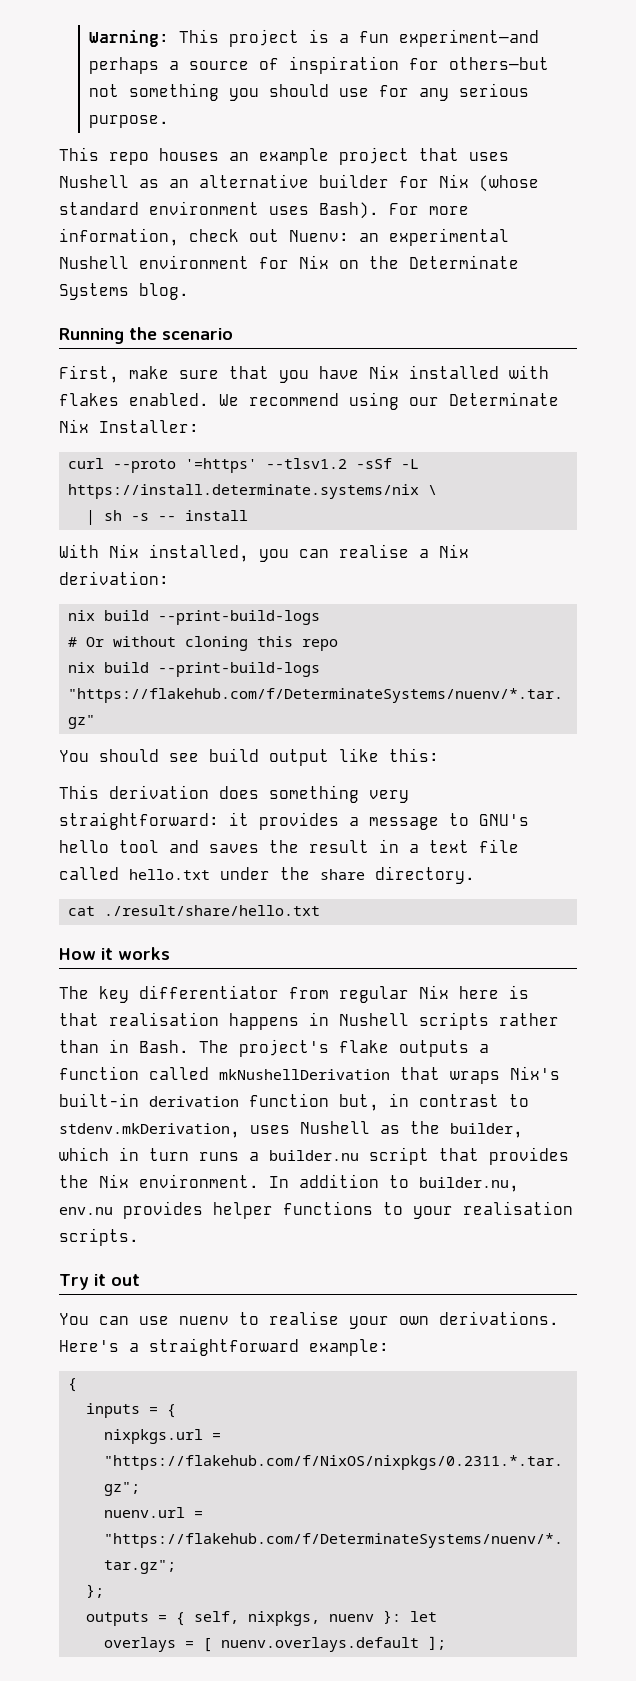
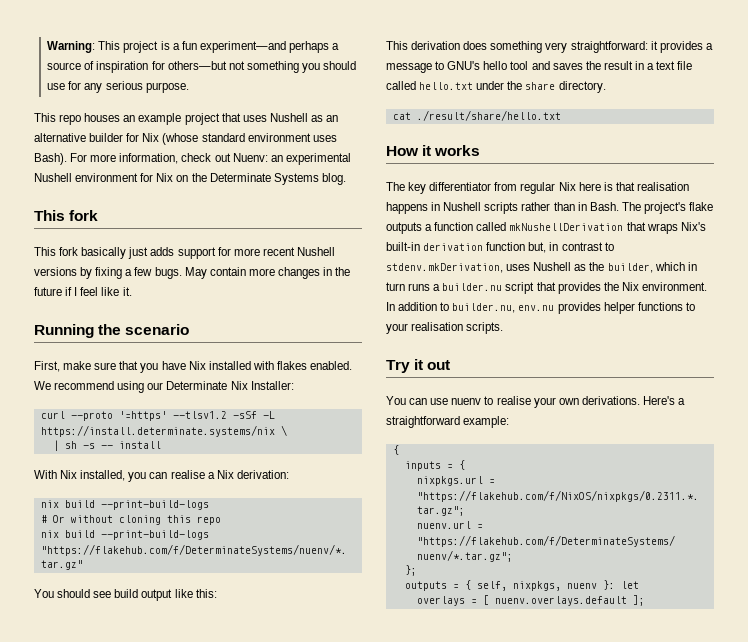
  For more information, check out Nuenv: an experimental Nushell environment for Nix on the Determinate Systems blog.
+ This fork
+ This fork basically just adds support for more recent Nushell versions by fixing a few bugs. May contain more changes in the future if I feel like it.

